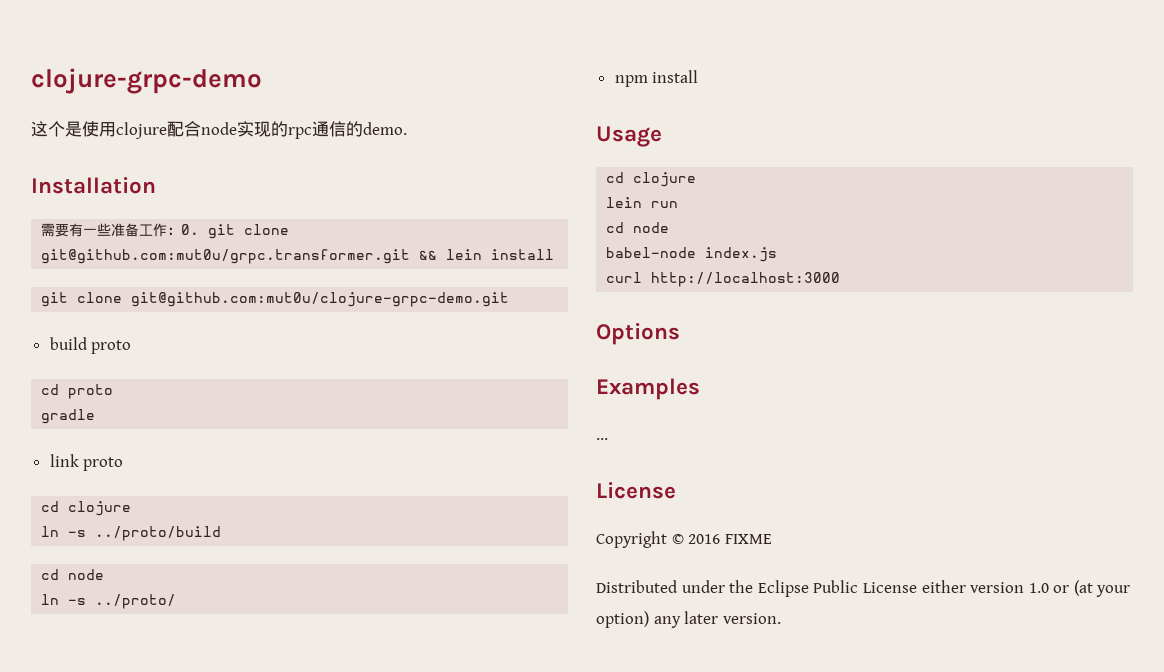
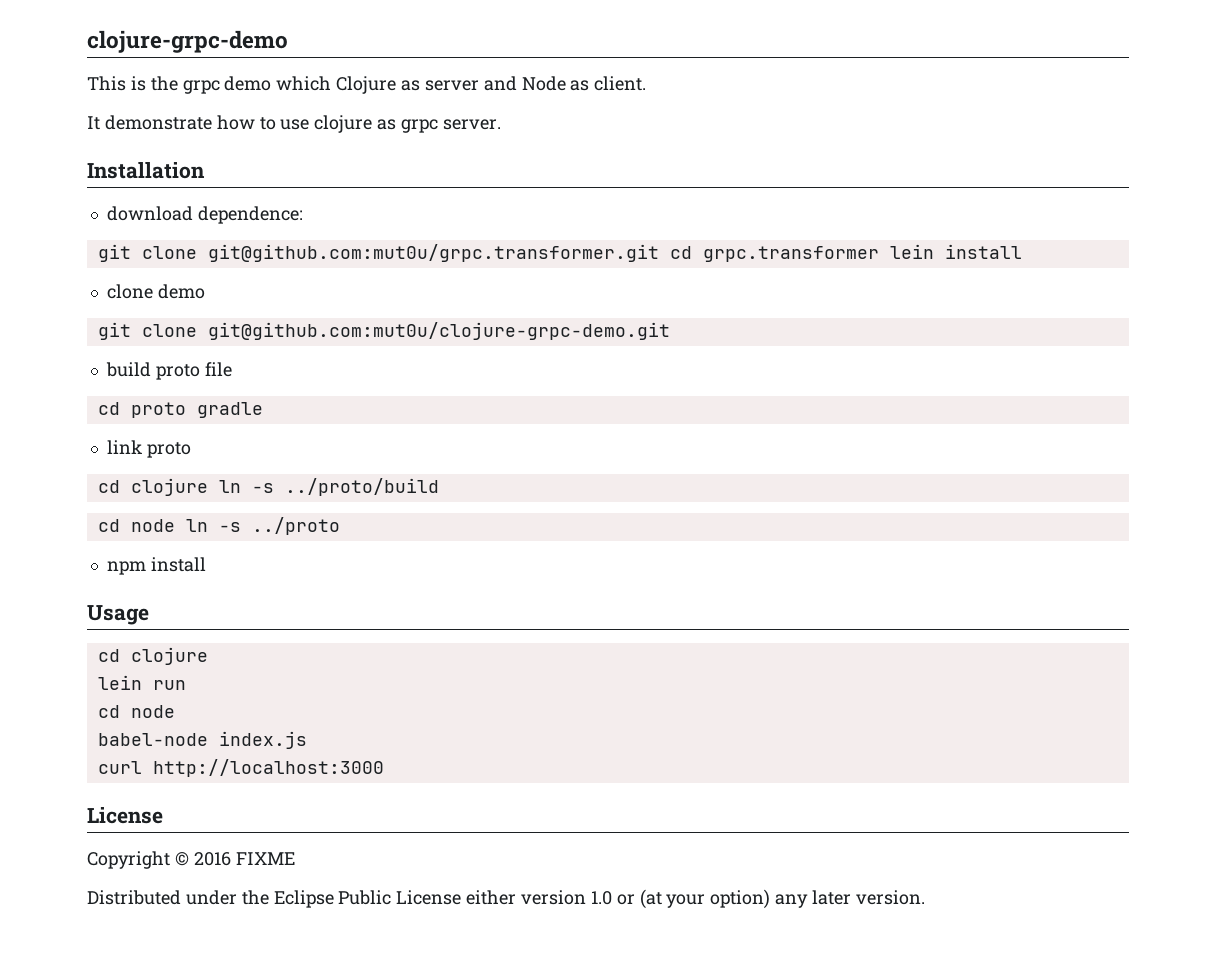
- 这个是使用clojure配合node实现的rpc通信的demo.
+ This is the grpc demo which Clojure as server and Node as client.
+ It demonstrate how to use clojure as grpc server.
  Installation
- 需要有一些准备工作：0. git clone git@github.com:mut0u/grpc.transformer.git && lein install
+ download dependence:
+ git clone git@github.com:mut0u/grpc.transformer.git cd grpc.transformer lein install
+ clone demo
- build proto
+ build proto file
- cd proto
- gradle
+ cd proto gradle
  link proto
- cd clojure
- ln -s ../proto/build
- cd node
- ln -s ../proto/
+ cd clojure ln -s ../proto/build
+ cd node ln -s ../proto
- Options
- Examples
- ...

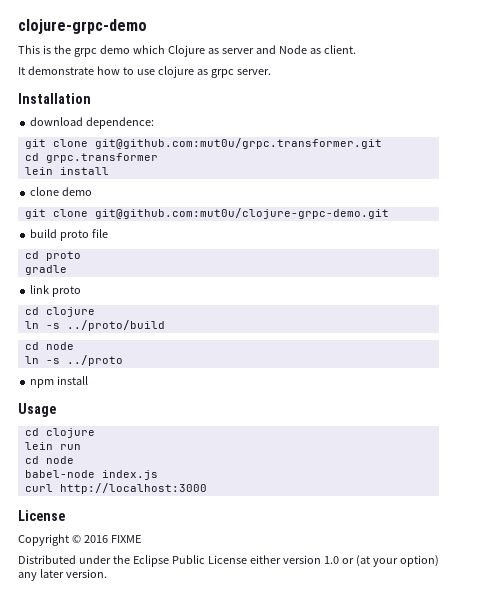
- git clone git@github.com:mut0u/grpc.transformer.git cd grpc.transformer lein install
+ git clone git@github.com:mut0u/grpc.transformer.git
+ cd grpc.transformer
+ lein install
- cd proto gradle
+ cd proto
+ gradle
  link proto
- cd clojure ln -s ../proto/build
- cd node ln -s ../proto
+ cd clojure
+ ln -s ../proto/build
+ cd node
+ ln -s ../proto

